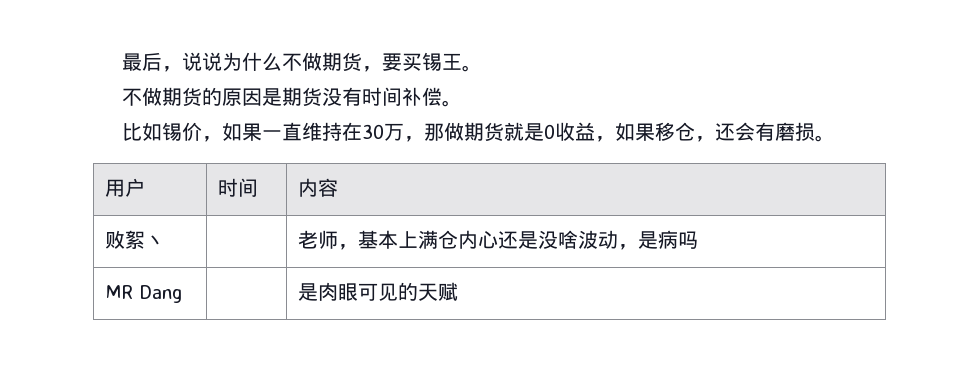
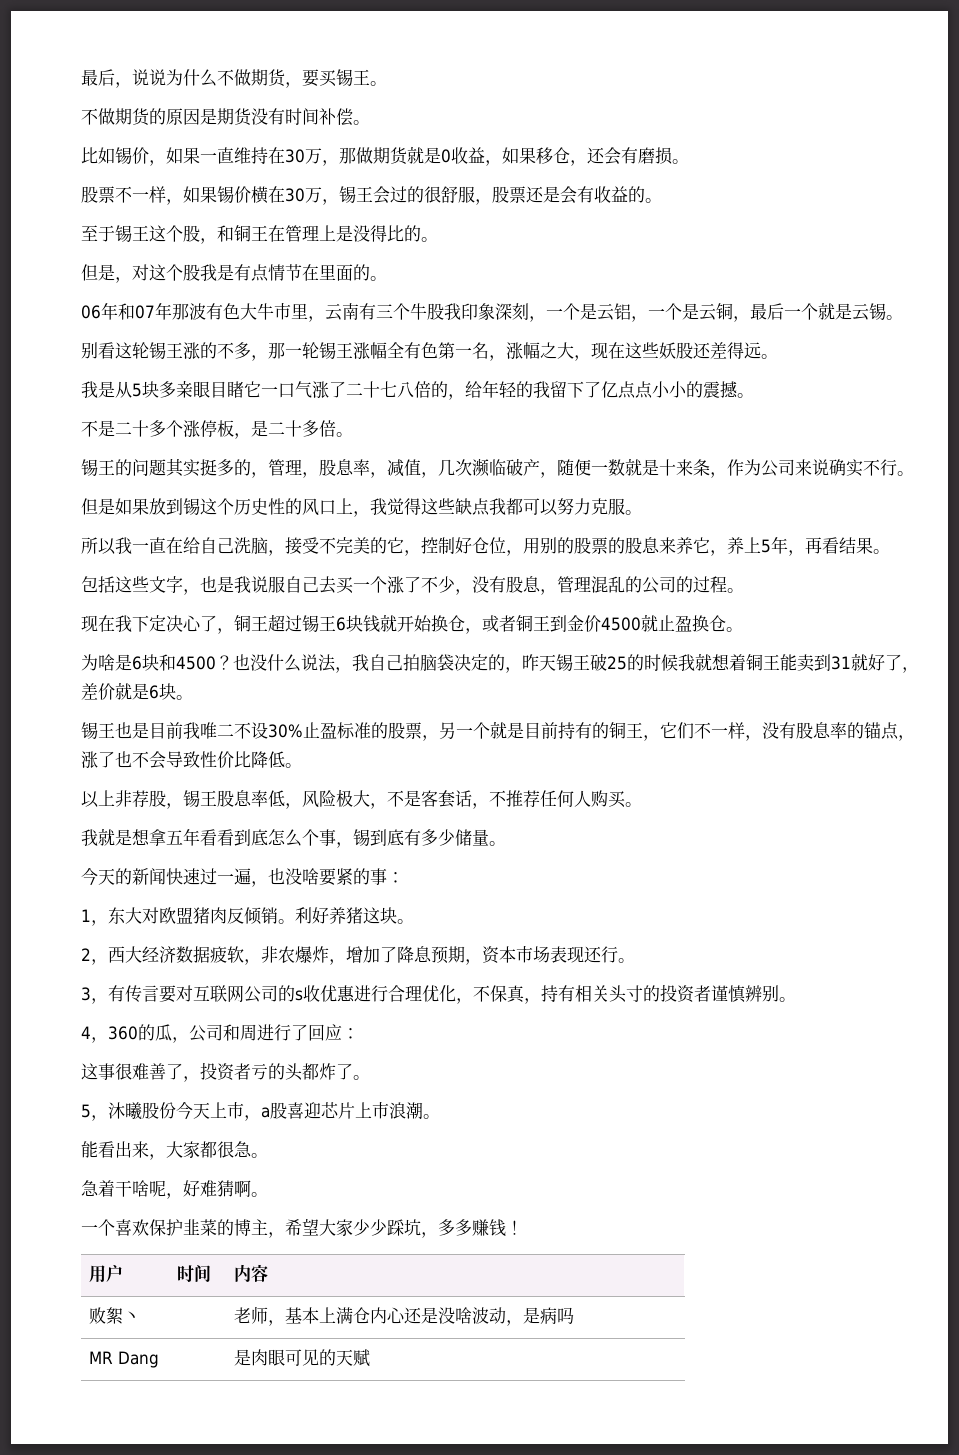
+ 股票不一样，如果锡价横在30万，锡王会过的很舒服，股票还是会有收益的。
+ 至于锡王这个股，和铜王在管理上是没得比的。
+ 但是，对这个股我是有点情节在里面的。
+ 06年和07年那波有色大牛市里，云南有三个牛股我印象深刻，一个是云铝，一个是云铜，最后一个就是云锡。
+ 别看这轮锡王涨的不多，那一轮锡王涨幅全有色第一名，涨幅之大，现在这些妖股还差得远。
+ 我是从5块多亲眼目睹它一口气涨了二十七八倍的，给年轻的我留下了亿点点小小的震撼。
+ 不是二十多个涨停板，是二十多倍。
+ 锡王的问题其实挺多的，管理，股息率，减值，几次濒临破产，随便一数就是十来条，作为公司来说确实不行。
+ 但是如果放到锡这个历史性的风口上，我觉得这些缺点我都可以努力克服。
+ 所以我一直在给自己洗脑，接受不完美的它，控制好仓位，用别的股票的股息来养它，养上5年，再看结果。
+ 包括这些文字，也是我说服自己去买一个涨了不少，没有股息，管理混乱的公司的过程。
+ 现在我下定决心了，铜王超过锡王6块钱就开始换仓，或者铜王到金价4500就止盈换仓。
+ 为啥是6块和4500？也没什么说法，我自己拍脑袋决定的，昨天锡王破25的时候我就想着铜王能卖到31就好了，差价就是6块。
+ 锡王也是目前我唯二不设30%止盈标准的股票，另一个就是目前持有的铜王，它们不一样，没有股息率的锚点，涨了也不会导致性价比降低。
+ 以上非荐股，锡王股息率低，风险极大，不是客套话，不推荐任何人购买。
+ 我就是想拿五年看看到底怎么个事，锡到底有多少储量。
+ 今天的新闻快速过一遍，也没啥要紧的事：
+ 1，东大对欧盟猪肉反倾销。利好养猪这块。
+ 2，西大经济数据疲软，非农爆炸，增加了降息预期，资本市场表现还行。
+ 3，有传言要对互联网公司的s收优惠进行合理优化，不保真，持有相关头寸的投资者谨慎辨别。
+ 4，360的瓜，公司和周进行了回应：
+ 这事很难善了，投资者亏的头都炸了。
+ 5，沐曦股份今天上市，a股喜迎芯片上市浪潮。
+ 能看出来，大家都很急。
+ 急着干啥呢，好难猜啊。
+ 一个喜欢保护韭菜的博主，希望大家少少踩坑，多多赚钱！

